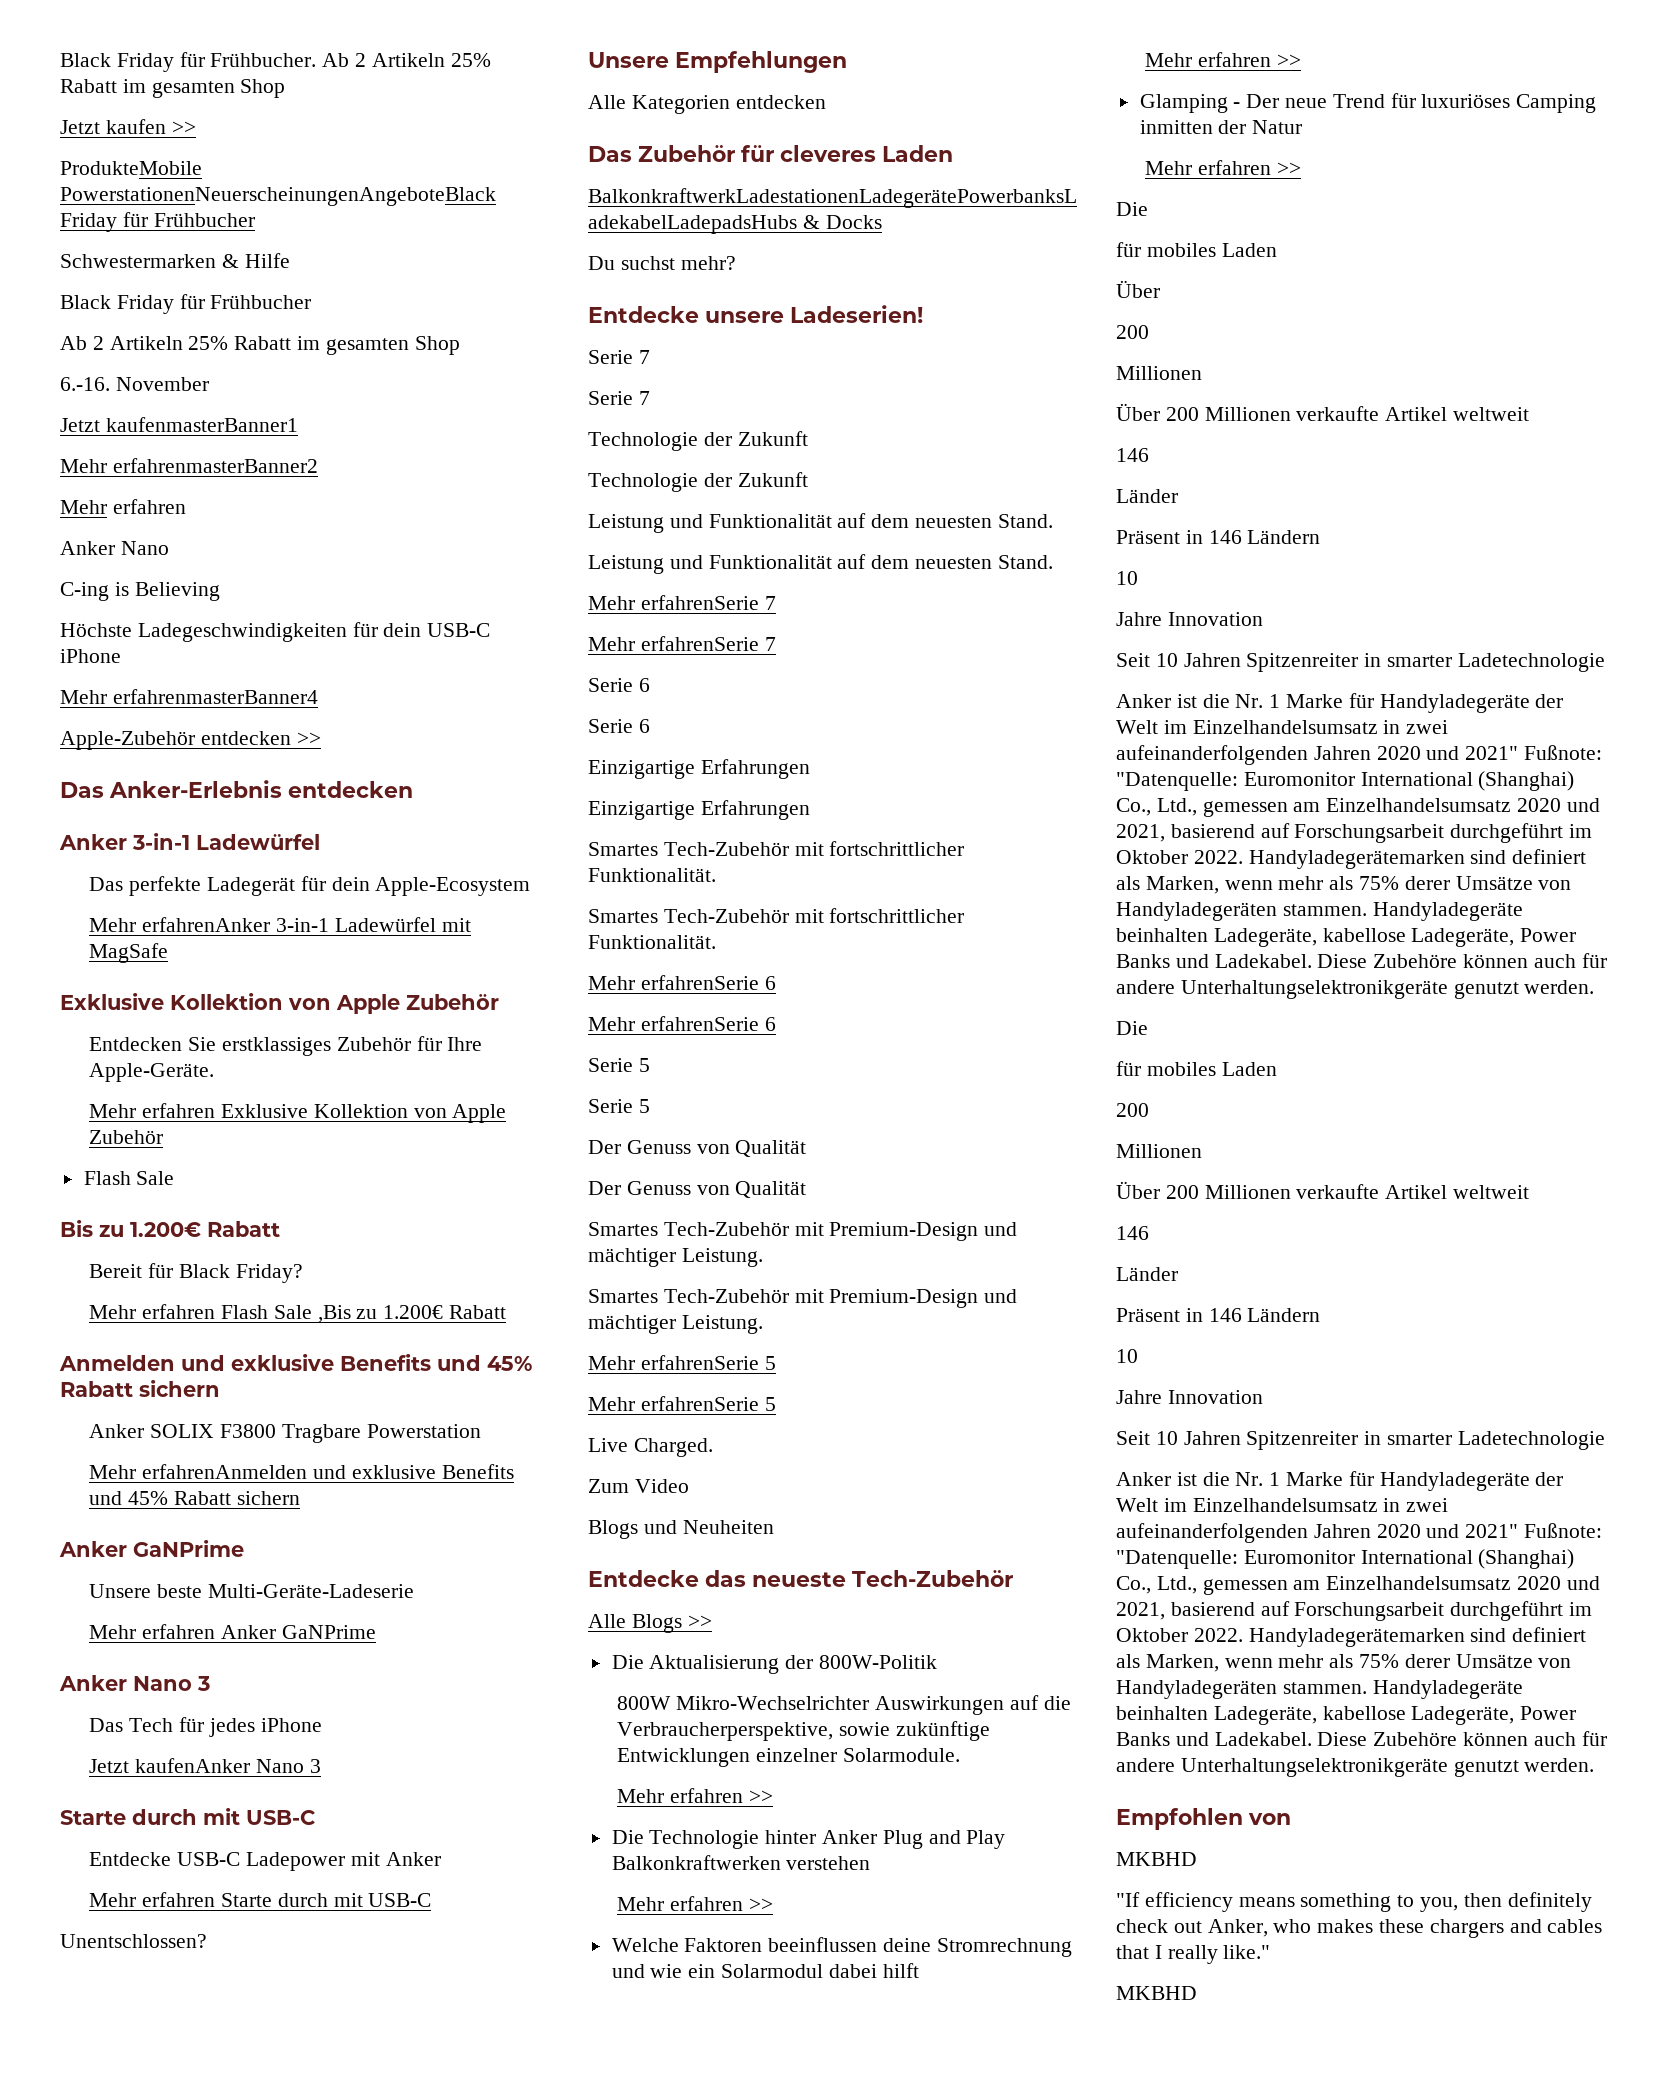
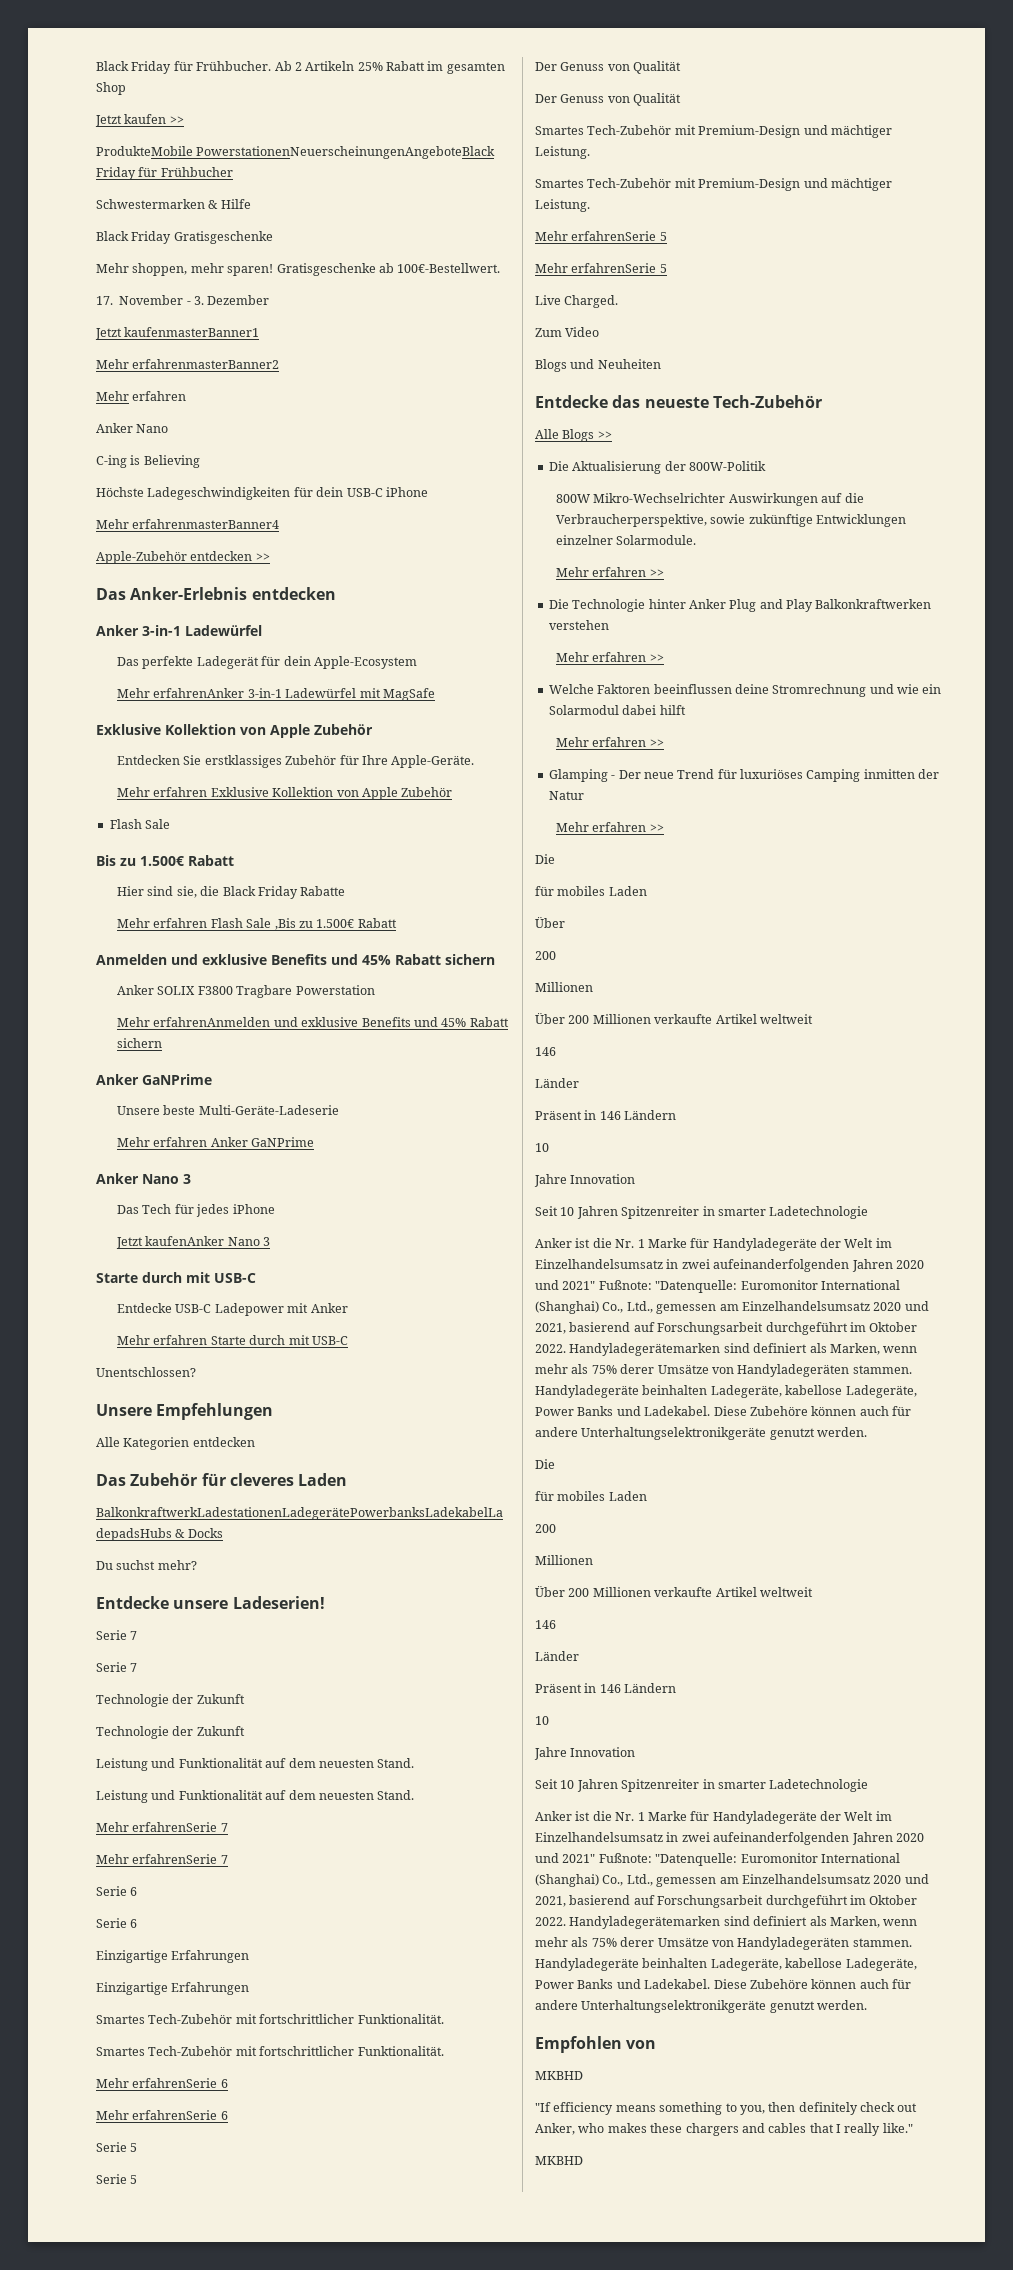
- Black Friday für Frühbucher
- Ab 2 Artikeln 25% Rabatt im gesamten Shop
- 6.-16. November
+ Black Friday Gratisgeschenke
+ Mehr shoppen, mehr sparen! Gratisgeschenke ab 100€-Bestellwert.
+ 17. November - 3. Dezember
- Bis zu 1.200€ Rabatt
- Bereit für Black Friday?
+ Bis zu 1.500€ Rabatt
+ Hier sind sie, die Black Friday Rabatte
- Mehr erfahren Flash Sale ,Bis zu 1.200€ Rabatt
+ Mehr erfahren Flash Sale ,Bis zu 1.500€ Rabatt

